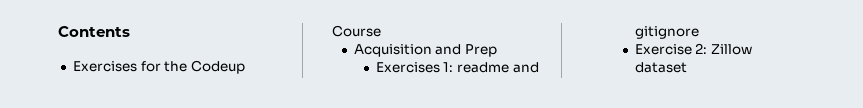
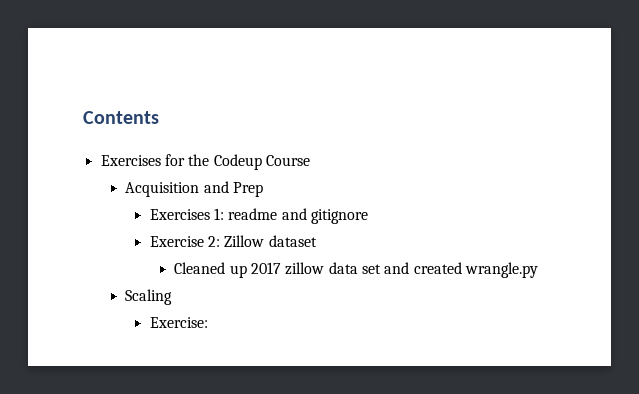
+ Cleaned up 2017 zillow data set and created wrangle.py
+ Scaling
+ Exercise:

